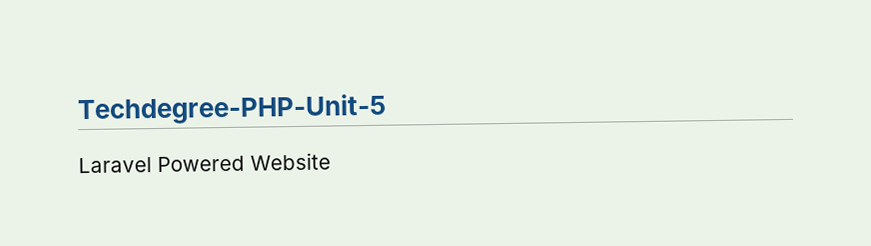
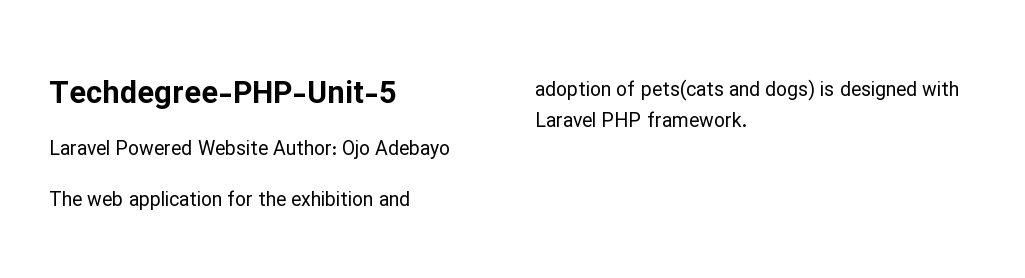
- Laravel Powered Website
+ Laravel Powered Website Author: Ojo Adebayo
+ The web application for the exhibition and adoption of pets(cats and dogs) is designed with Laravel PHP framework.

